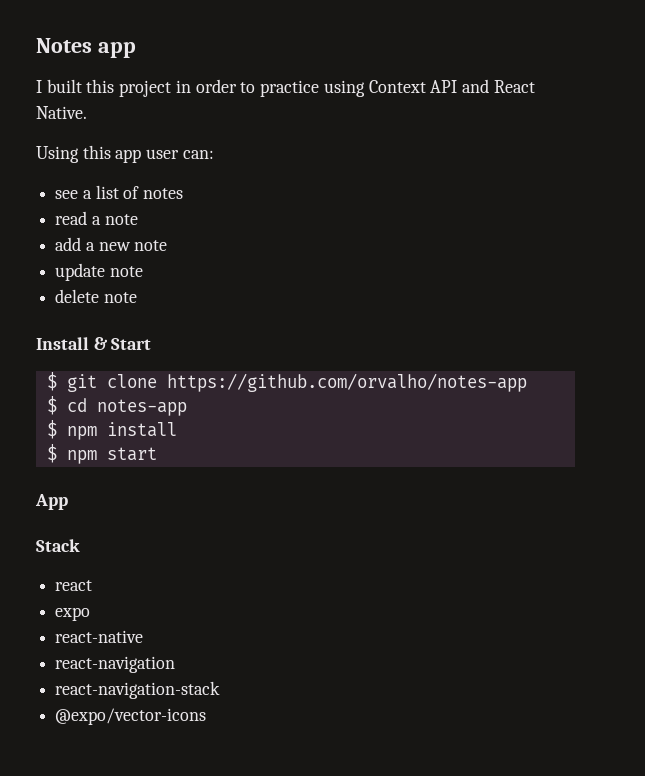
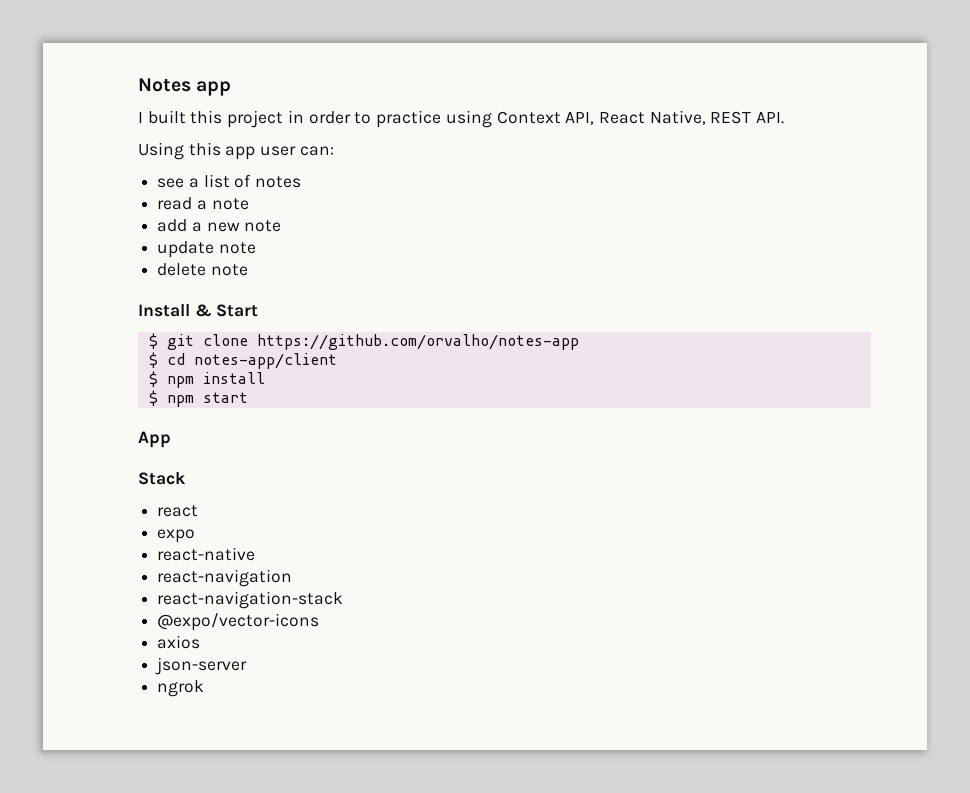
- I built this project in order to practice using Context API and React Native.
+ I built this project in order to practice using Context API, React Native, REST API.
- $ cd notes-app
+ $ cd notes-app/client
+ axios
+ json-server
+ ngrok

